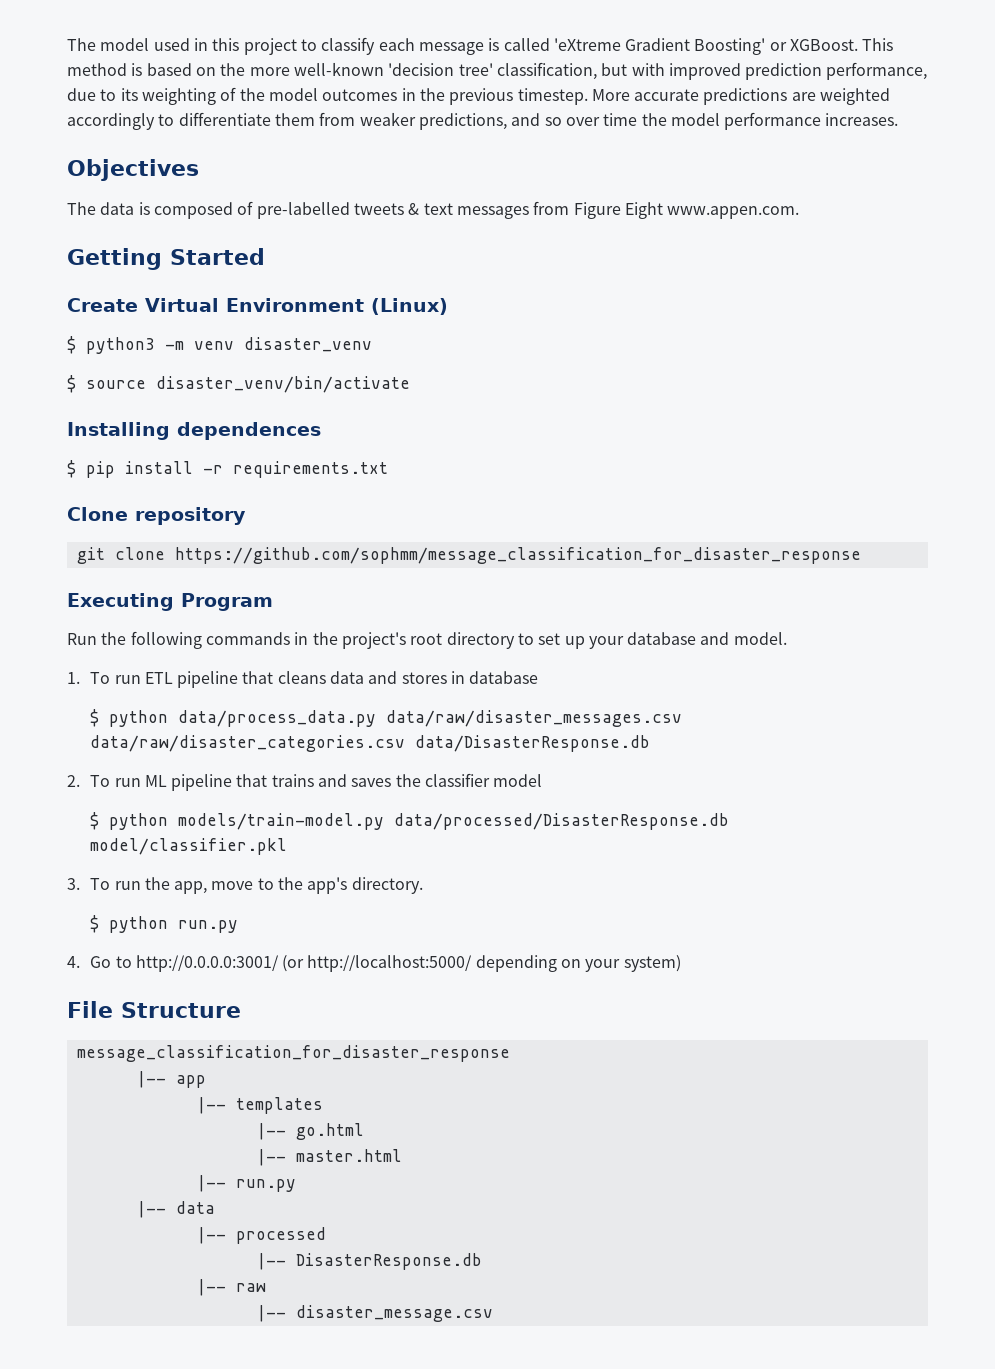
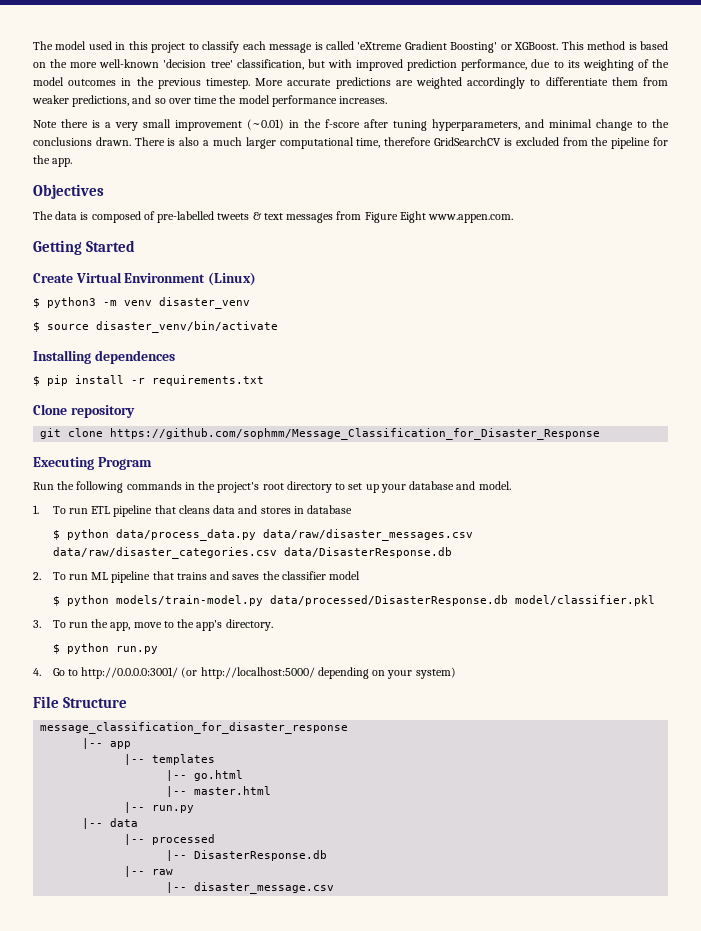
+ Note there is a very small improvement (~0.01) in the f-score after tuning hyperparameters, and minimal change to the conclusions drawn. There is also a much larger computational time, therefore GridSearchCV is excluded from the pipeline for the app.
- git clone https://github.com/sophmm/message_classification_for_disaster_response
+ git clone https://github.com/sophmm/Message_Classification_for_Disaster_Response

